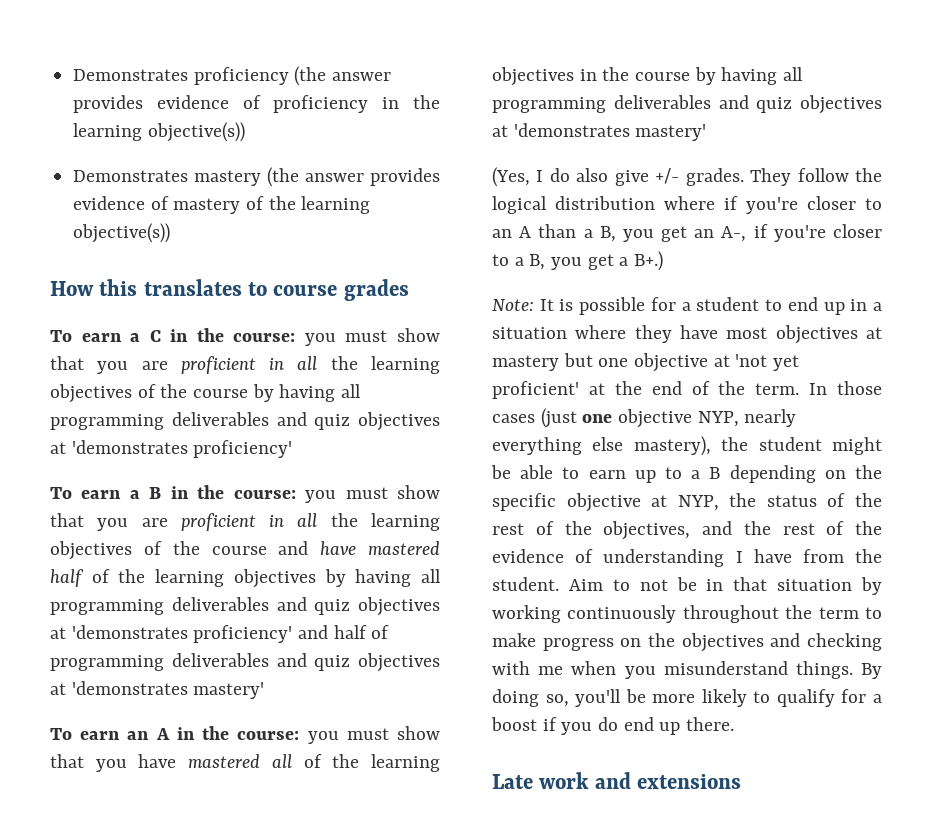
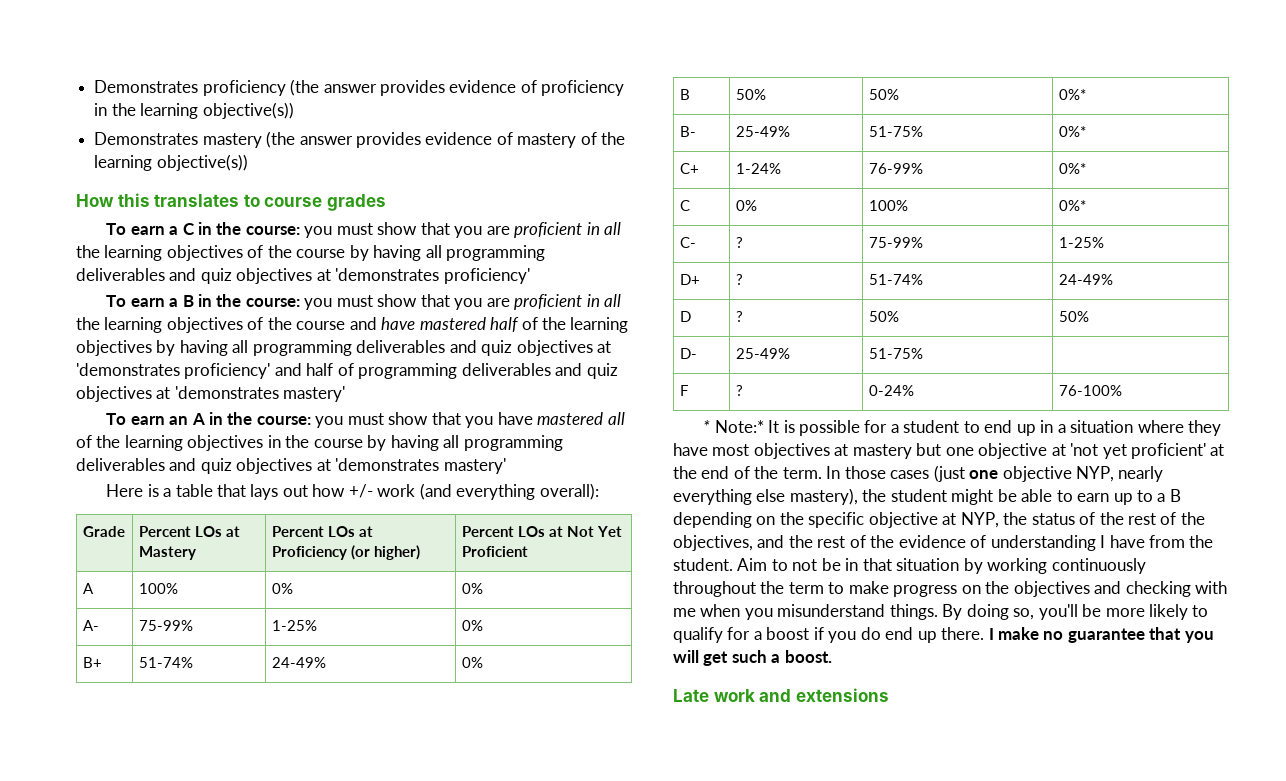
- (Yes, I do also give +/- grades. They follow the logical distribution where if you're closer to an A than a B, you get an A-, if you're closer to a B, you get a B+.)
- Note: It is possible for a student to end up in a situation where they have most objectives at mastery but one objective at 'not yet proficient' at the end of the term.
+ Here is a table that lays out how +/- work (and everything overall):
+ Grade | Percent LOs at Mastery | Percent LOs at Proficiency (or higher) | Percent LOs at Not Yet Proficient
+ A | 100% | 0% | 0%
+ A- | 75-99% | 1-25% | 0%
+ B+ | 51-74% | 24-49% | 0%
+ B | 50% | 50% | 0%*
+ B- | 25-49% | 51-75% | 0%*
+ C+ | 1-24% | 76-99% | 0%*
+ C | 0% | 100% | 0%*
+ C- | ? | 75-99% | 1-25%
+ D+ | ? | 51-74% | 24-49%
+ D | ? | 50% | 50%
+ D- | 25-49% | 51-75% |
+ F | ? | 0-24% | 76-100%
+ * Note:* It is possible for a student to end up in a situation where they have most objectives at mastery but one objective at 'not yet proficient' at the end of the term.
+ I make no guarantee that you will get such a boost.

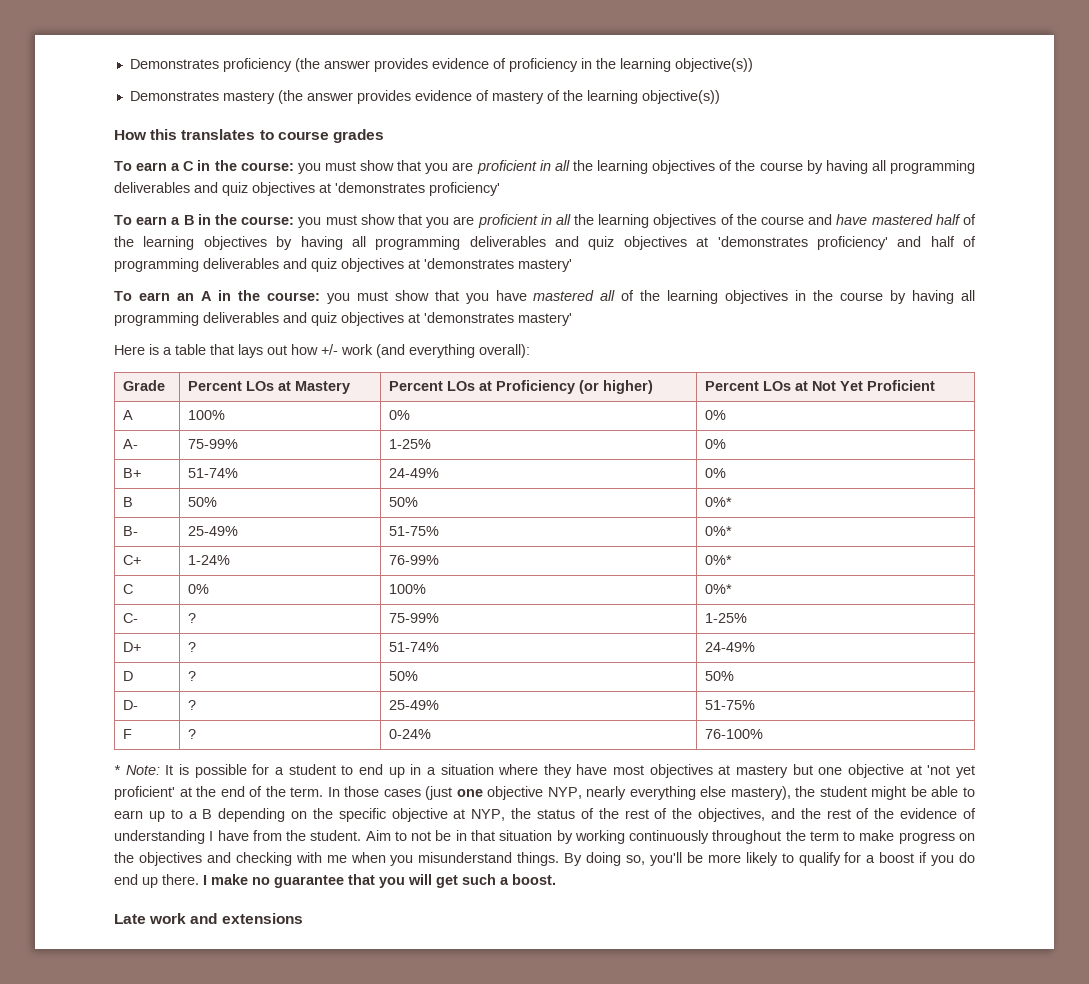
- D- | 25-49% | 51-75% |
+ D- | ? | 25-49% | 51-75%
- * Note:* It is possible for a student to end up in a situation where they have most objectives at mastery but one objective at 'not yet proficient' at the end of the term.
+ * Note: It is possible for a student to end up in a situation where they have most objectives at mastery but one objective at 'not yet proficient' at the end of the term.

